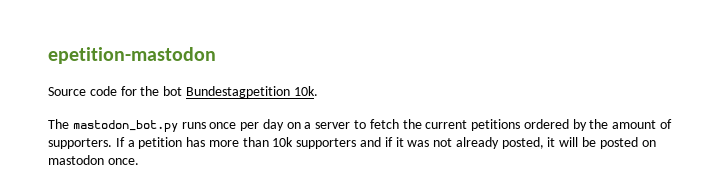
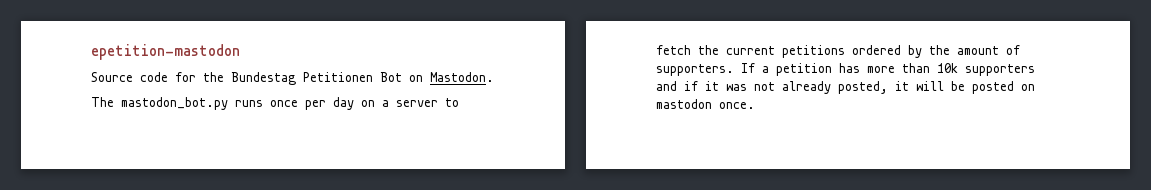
- Source code for the bot Bundestagpetition 10k.
+ Source code for the Bundestag Petitionen Bot on Mastodon.

